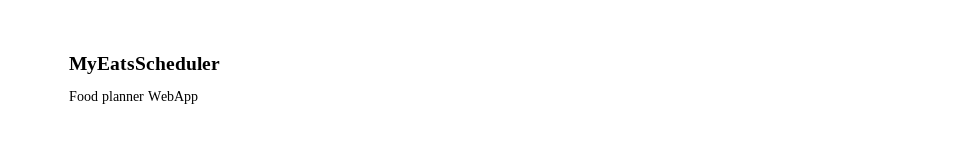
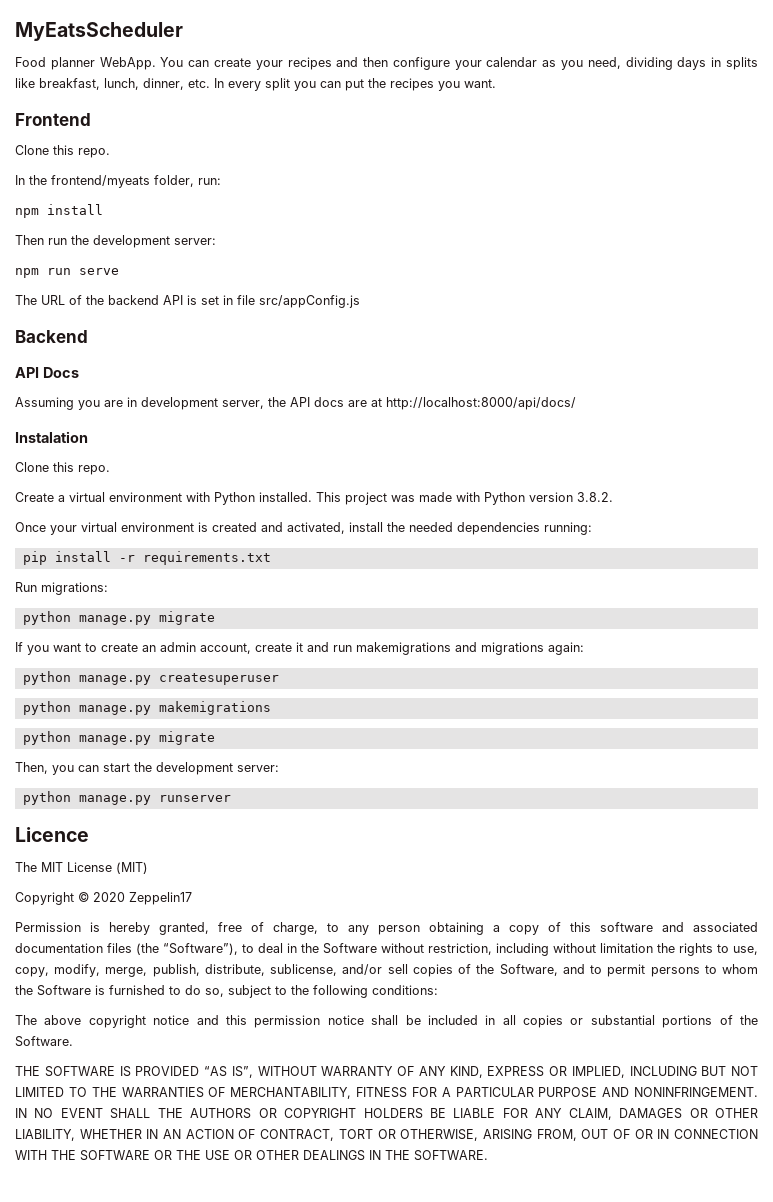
- Food planner WebApp
+ Food planner WebApp. You can create your recipes and then configure your calendar as you need, dividing days in splits like breakfast, lunch, dinner, etc. In every split you can put the recipes you want.
+ Frontend
+ Clone this repo.
+ In the frontend/myeats folder, run:
+ npm install
+ Then run the development server:
+ npm run serve
+ The URL of the backend API is set in file src/appConfig.js
+ Backend
+ API Docs
+ Assuming you are in development server, the API docs are at http://localhost:8000/api/docs/
+ Instalation
+ Clone this repo.
+ Create a virtual environment with Python installed. This project was made with Python version 3.8.2.
+ Once your virtual environment is created and activated, install the needed dependencies running:
+ pip install -r requirements.txt
+ Run migrations:
+ python manage.py migrate
+ If you want to create an admin account, create it and run makemigrations and migrations again:
+ python manage.py createsuperuser
+ python manage.py makemigrations
+ python manage.py migrate
+ Then, you can start the development server:
+ python manage.py runserver
+ Licence
+ The MIT License (MIT)
+ Copyright © 2020 Zeppelin17
+ Permission is hereby granted, free of charge, to any person obtaining a copy of this software and associated documentation files (the “Software”), to deal in the Software without restriction, including without limitation the rights to use, copy, modify, merge, publish, distribute, sublicense, and/or sell copies of the Software, and to permit persons to whom the Software is furnished to do so, subject to the following conditions:
+ The above copyright notice and this permission notice shall be included in all copies or substantial portions of the Software.
+ THE SOFTWARE IS PROVIDED “AS IS”, WITHOUT WARRANTY OF ANY KIND, EXPRESS OR IMPLIED, INCLUDING BUT NOT LIMITED TO THE WARRANTIES OF MERCHANTABILITY, FITNESS FOR A PARTICULAR PURPOSE AND NONINFRINGEMENT. IN NO EVENT SHALL THE AUTHORS OR COPYRIGHT HOLDERS BE LIABLE FOR ANY CLAIM, DAMAGES OR OTHER LIABILITY, WHETHER IN AN ACTION OF CONTRACT, TORT OR OTHERWISE, ARISING FROM, OUT OF OR IN CONNECTION WITH THE SOFTWARE OR THE USE OR OTHER DEALINGS IN THE SOFTWARE.

